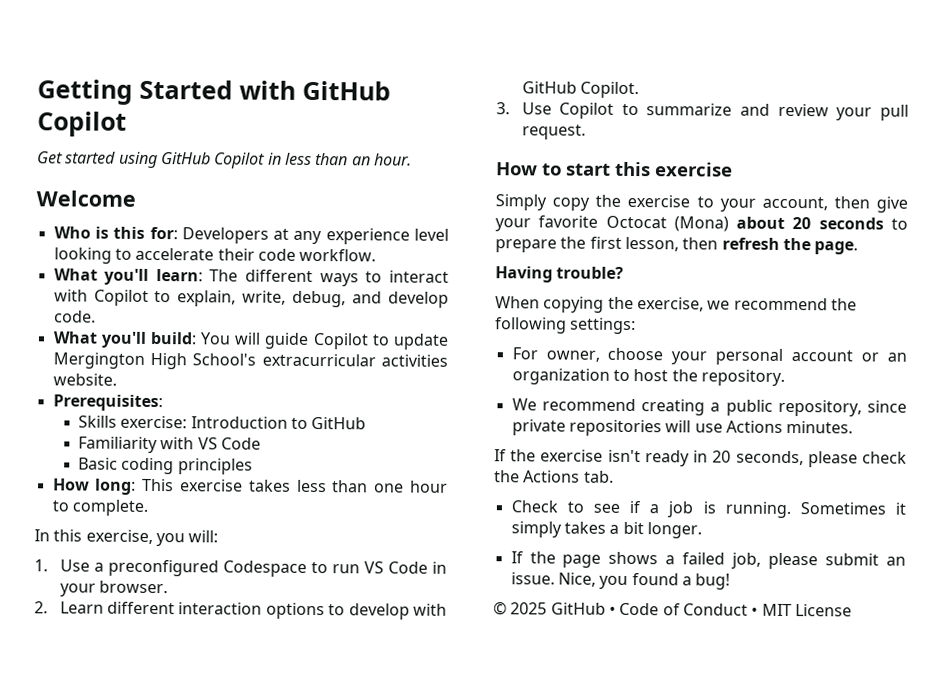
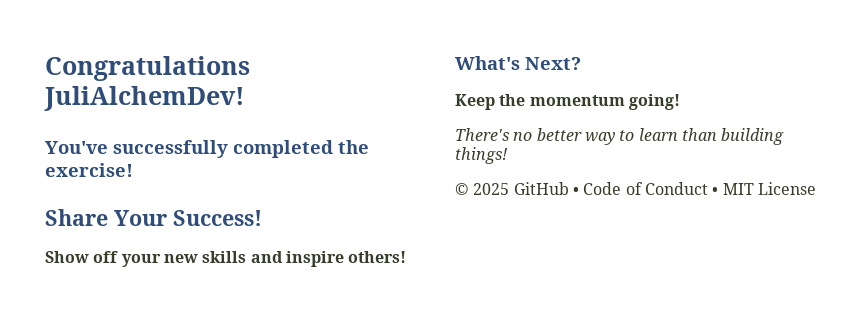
- Getting Started with GitHub Copilot
- Get started using GitHub Copilot in less than an hour.
- Welcome
- Who is this for: Developers at any experience level looking to accelerate their code workflow.
- What you'll learn: The different ways to interact with Copilot to explain, write, debug, and develop code.
- What you'll build: You will guide Copilot to update Mergington High School's extracurricular activities website.
- Prerequisites:
- Skills exercise: Introduction to GitHub
- Familiarity with VS Code
- Basic coding principles
- How long: This exercise takes less than one hour to complete.
- In this exercise, you will:
- 1. Use a preconfigured Codespace to run VS Code in your browser.
- 2. Learn different interaction options to develop with GitHub Copilot.
- 3. Use Copilot to summarize and review your pull request.
- How to start this exercise
- Simply copy the exercise to your account, then give your favorite Octocat (Mona) about 20 seconds to prepare the first lesson, then refresh the page.
- Having trouble?
- When copying the exercise, we recommend the following settings:
- For owner, choose your personal account or an organization to host the repository.
- We recommend creating a public repository, since private repositories will use Actions minutes.
- If the exercise isn't ready in 20 seconds, please check the Actions tab.
- Check to see if a job is running. Sometimes it simply takes a bit longer.
- If the page shows a failed job, please submit an issue. Nice, you found a bug!
+ Congratulations JuliAlchemDev!
+ You've successfully completed the exercise!
+ Share Your Success!
+ Show off your new skills and inspire others!
+ What's Next?
+ Keep the momentum going!
+ There's no better way to learn than building things!

